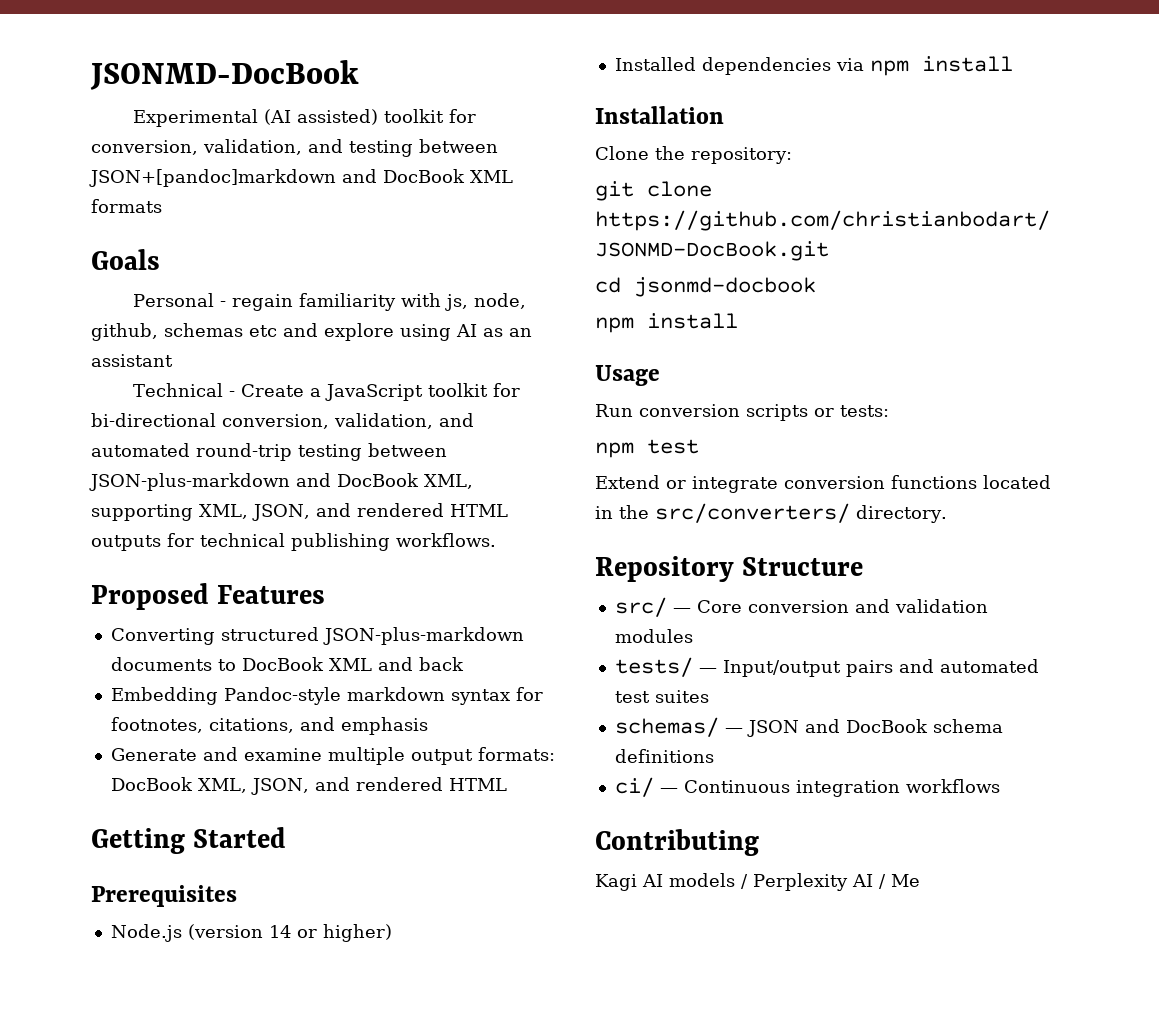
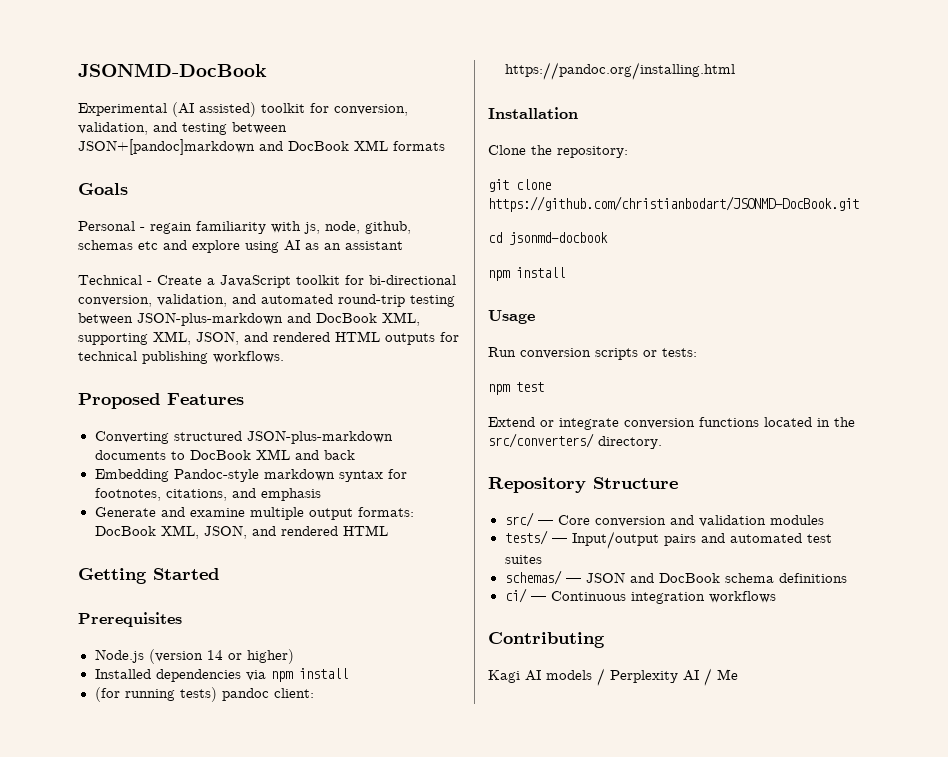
+ (for running tests) pandoc client: https://pandoc.org/installing.html

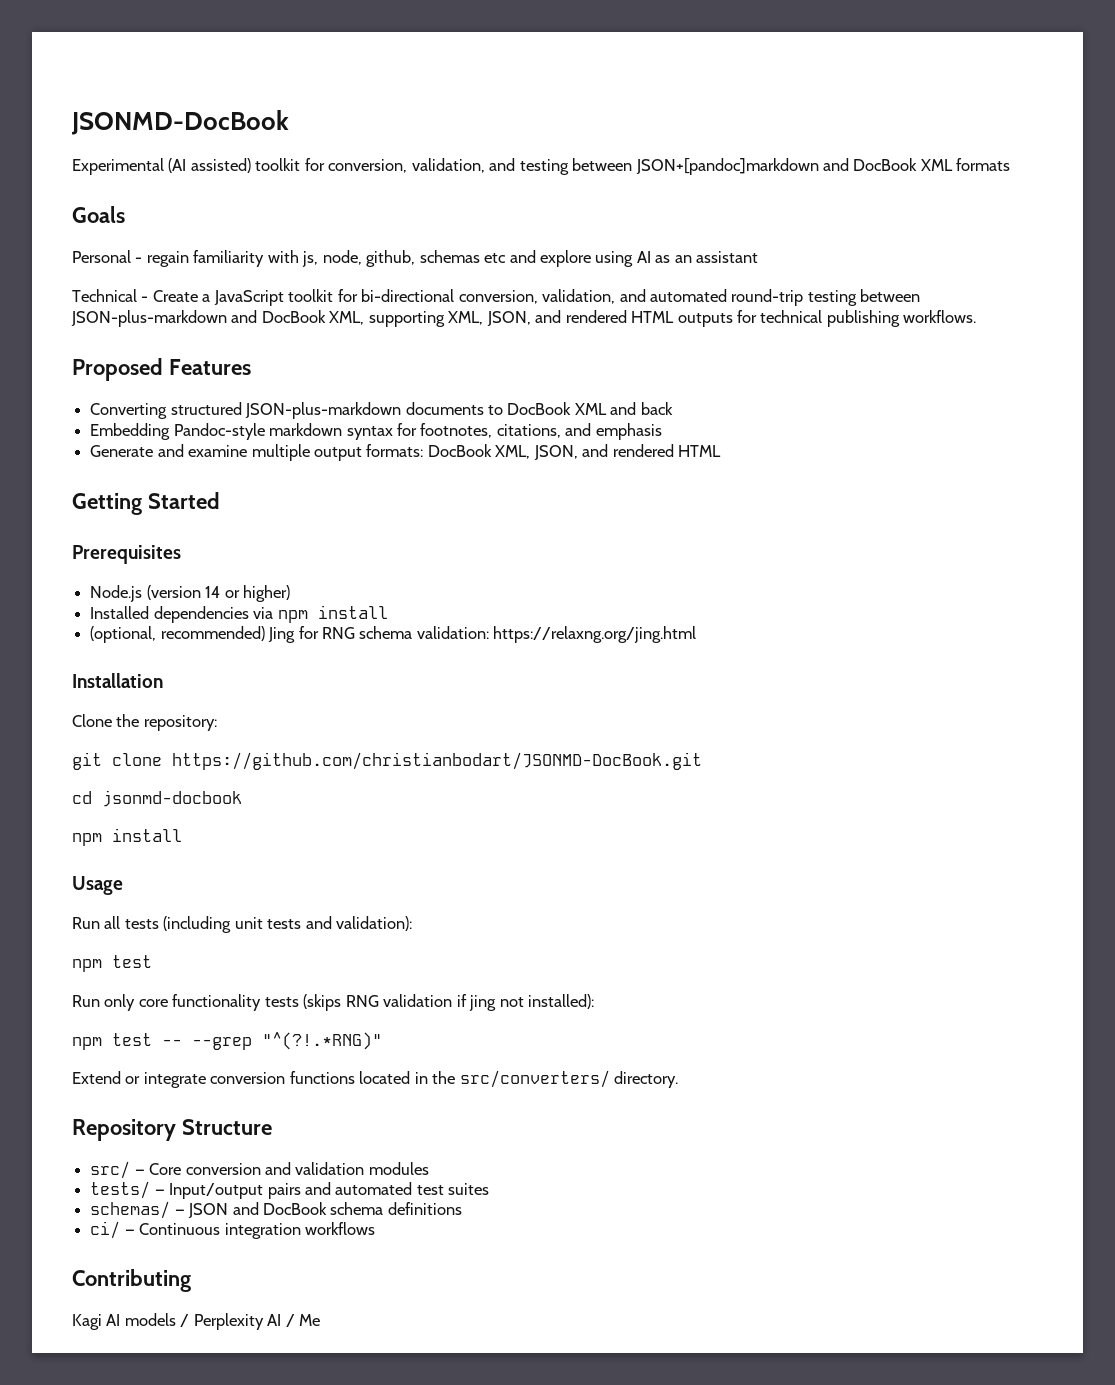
- (for running tests) pandoc client: https://pandoc.org/installing.html
+ (optional, recommended) Jing for RNG schema validation: https://relaxng.org/jing.html
- Run conversion scripts or tests:
+ Run all tests (including unit tests and validation):
  npm test
+ Run only core functionality tests (skips RNG validation if jing not installed):
+ npm test -- --grep "^(?!.*RNG)"

